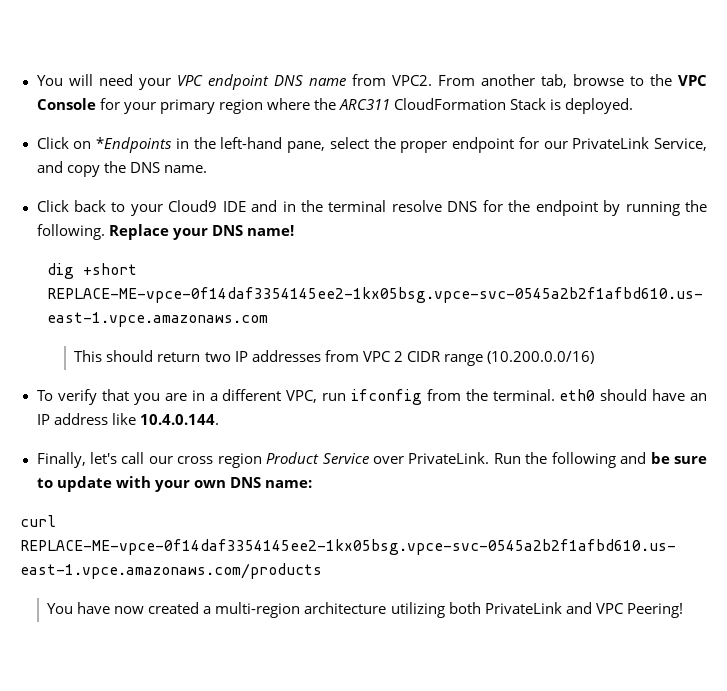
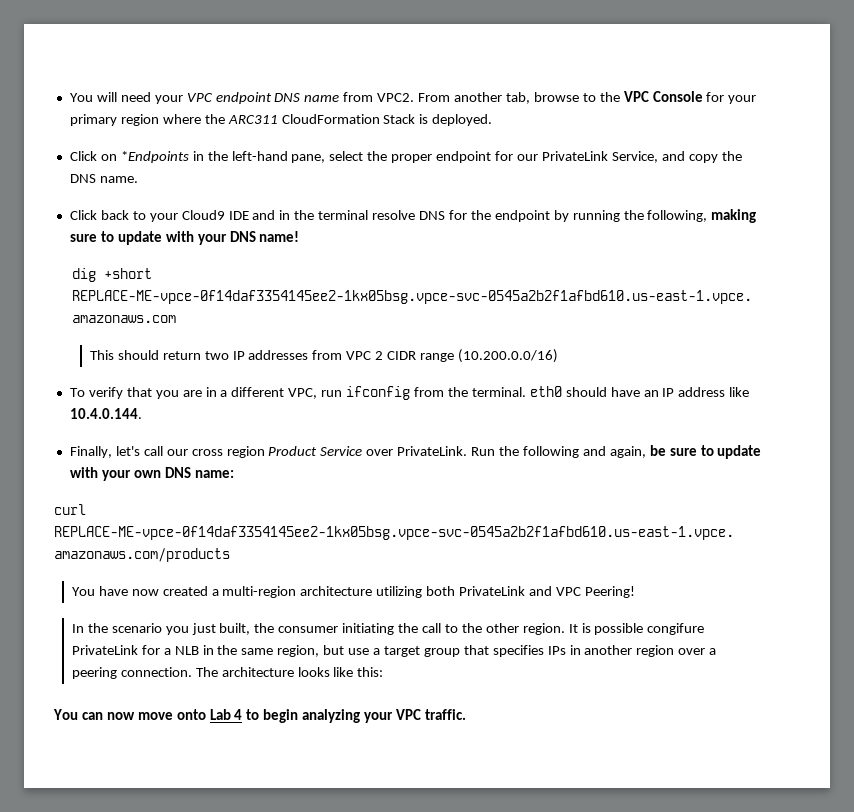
- Click back to your Cloud9 IDE and in the terminal resolve DNS for the endpoint by running the following. Replace your DNS name!
+ Click back to your Cloud9 IDE and in the terminal resolve DNS for the endpoint by running the following, making sure to update with your DNS name!
- Run the following and be sure to update with your own DNS name:
+ Run the following and again, be sure to update with your own DNS name:
+ In the scenario you just built, the consumer initiating the call to the other region. It is possible congifure PrivateLink for a NLB in the same region, but use a target group that specifies IPs in another region over a peering connection. The architecture looks like this:
+ You can now move onto Lab 4 to begin analyzing your VPC traffic.

